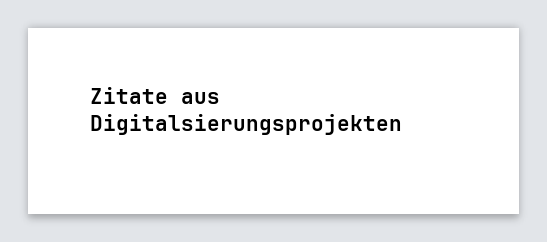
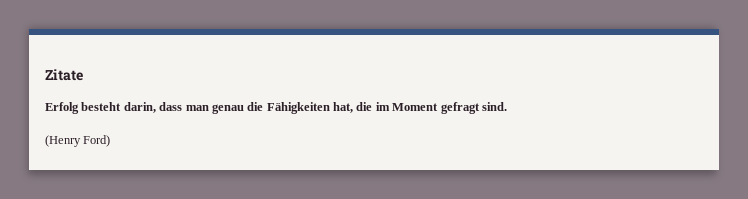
- Zitate aus Digitalsierungsprojekten
+ Zitate
+ Erfolg besteht darin, dass man genau die Fähigkeiten hat, die im Moment gefragt sind.
+ (Henry Ford)

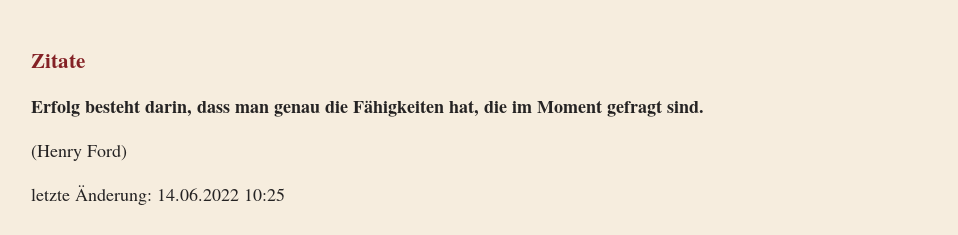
+ letzte Änderung: 14.06.2022 10:25

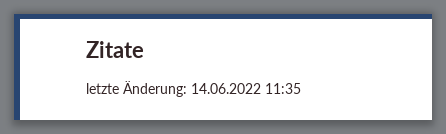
- Erfolg besteht darin, dass man genau die Fähigkeiten hat, die im Moment gefragt sind.
- (Henry Ford)
- letzte Änderung: 14.06.2022 10:25
+ letzte Änderung: 14.06.2022 11:35

